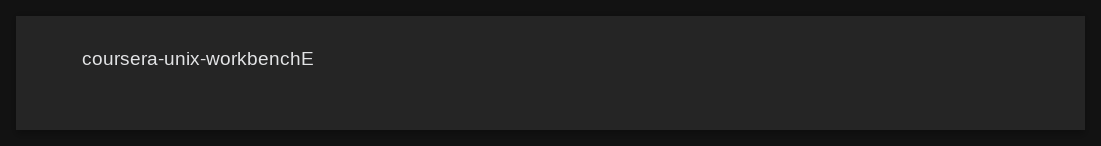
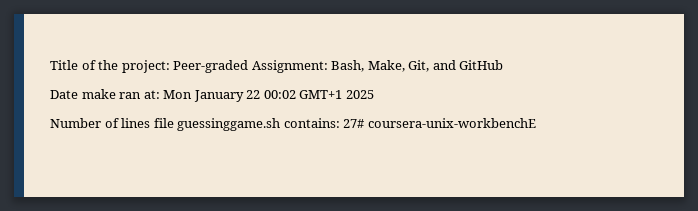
- coursera-unix-workbenchE
+ Title of the project: Peer-graded Assignment: Bash, Make, Git, and GitHub
+ Date make ran at: Mon January 22 00:02 GMT+1 2025
+ Number of lines file guessinggame.sh contains: 27# coursera-unix-workbenchE

